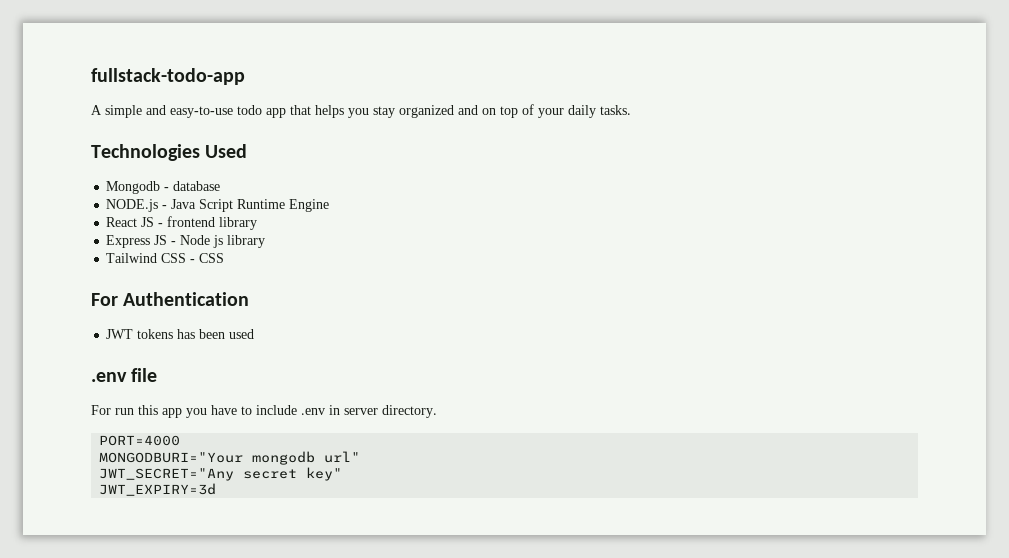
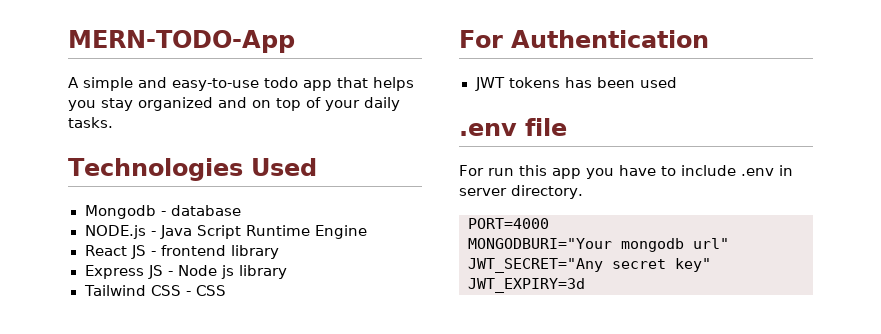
- fullstack-todo-app
+ MERN-TODO-App

